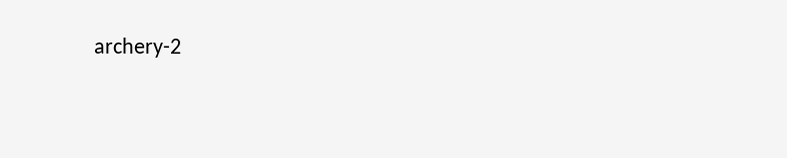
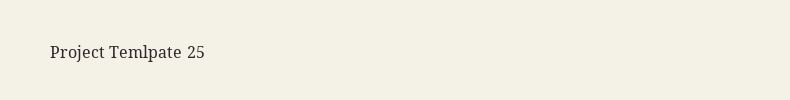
- archery-2
+ Project Temlpate 25

